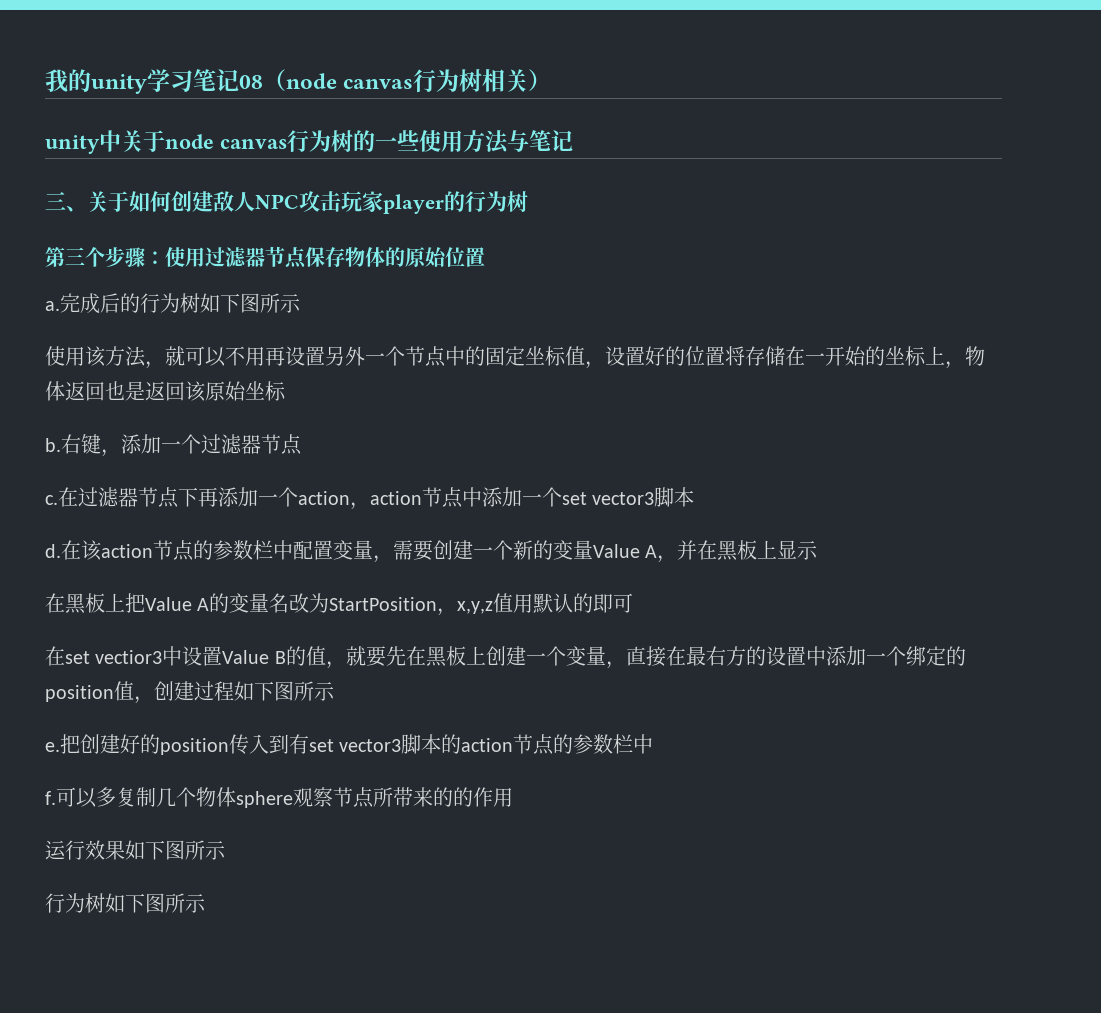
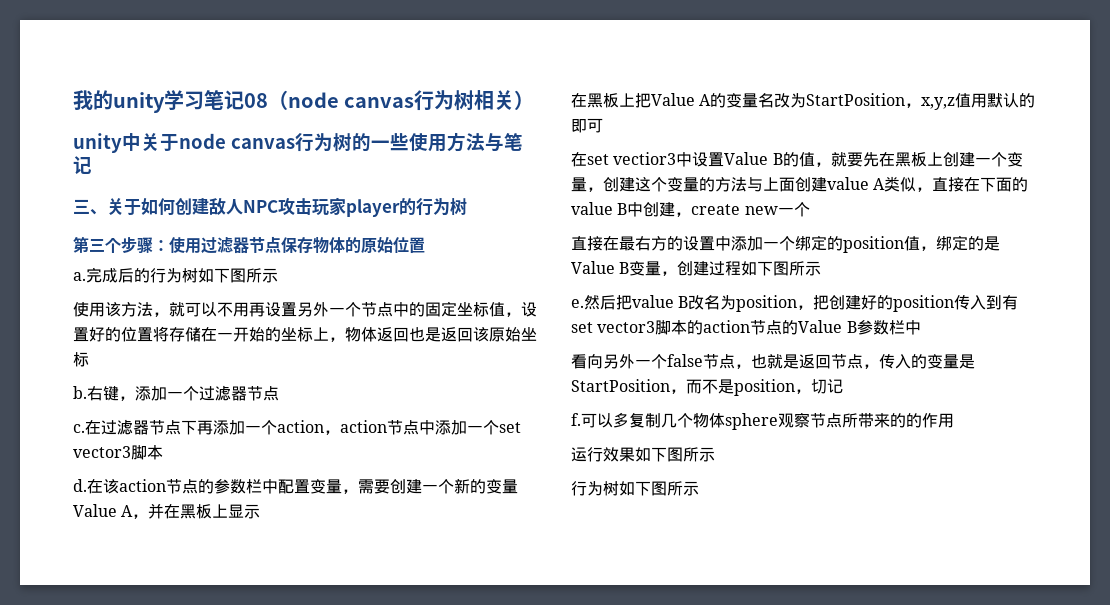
- 在set vectior3中设置Value B的值，就要先在黑板上创建一个变量，直接在最右方的设置中添加一个绑定的position值，创建过程如下图所示
+ 在set vectior3中设置Value B的值，就要先在黑板上创建一个变量，创建这个变量的方法与上面创建value A类似，直接在下面的value B中创建，create new一个
+ 直接在最右方的设置中添加一个绑定的position值，绑定的是Value B变量，创建过程如下图所示
- 把创建好的position传入到有set vector3脚本的action节点的参数栏中
+ 然后把value B改名为position，把创建好的position传入到有set vector3脚本的action节点的Value B参数栏中
+ 看向另外一个false节点，也就是返回节点，传入的变量是StartPosition，而不是position，切记

